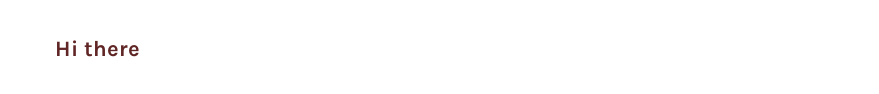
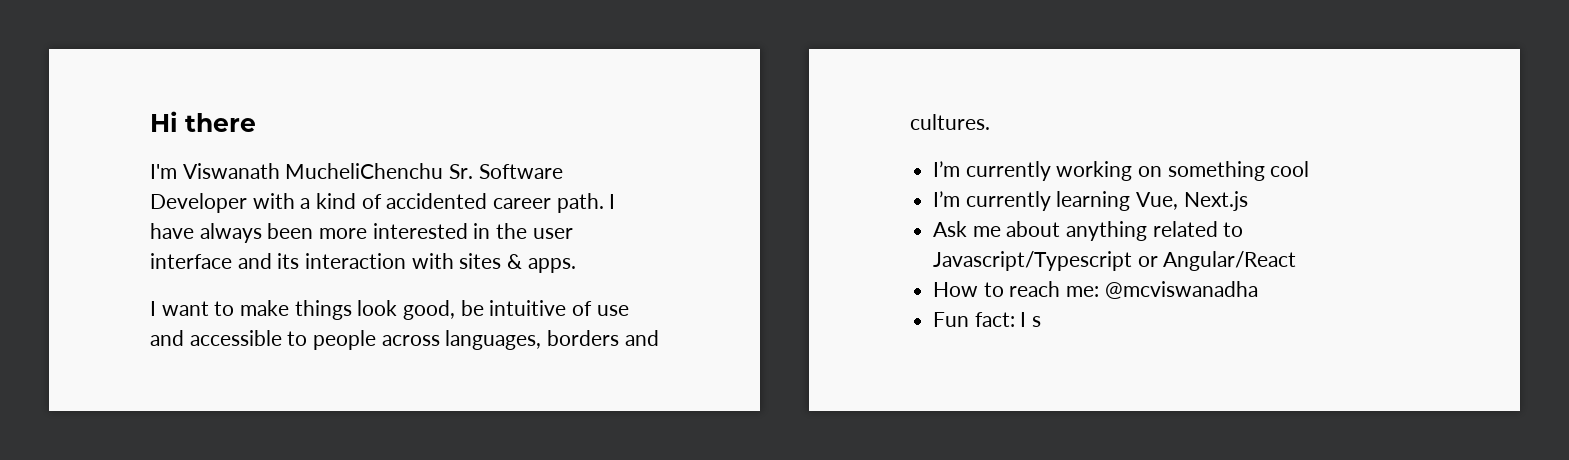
+ I'm Viswanath MucheliChenchu Sr. Software Developer with a kind of accidented career path. I have always been more interested in the user interface and its interaction with sites & apps.
+ I want to make things look good, be intuitive of use and accessible to people across languages, borders and cultures.
+ I’m currently working on something cool
+ I’m currently learning Vue, Next.js
+ Ask me about anything related to Javascript/Typescript or Angular/React
+ How to reach me: @mcviswanadha
+ Fun fact: I s

